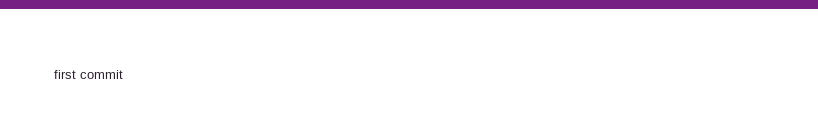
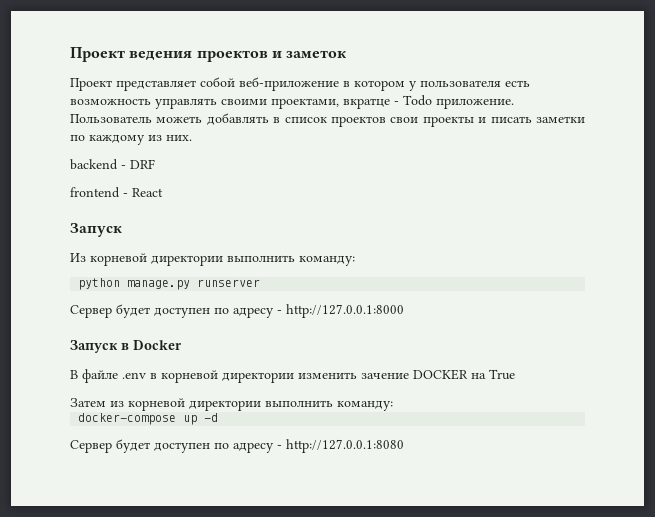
- first commit
+ Проект ведения проектов и заметок
+ Проект представляет собой веб-приложение в котором у пользователя есть возможность управлять своими проектами, вкратце - Todo приложение. Пользователь можеть добавлять в список проектов свои проекты и писать заметки по каждому из них.
+ backend - DRF
+ frontend - React
+ Запуск
+ Из корневой директории выполнить команду:
+ python manage.py runserver
+ Сервер будет доступен по адресу - http://127.0.0.1:8000
+ Запуск в Docker
+ В файле .env в корневой директории изменить зачение DOCKER на True
+ Затем из корневой директории выполнить команду:
+ docker-compose up -d
+ Сервер будет доступен по адресу - http://127.0.0.1:8080

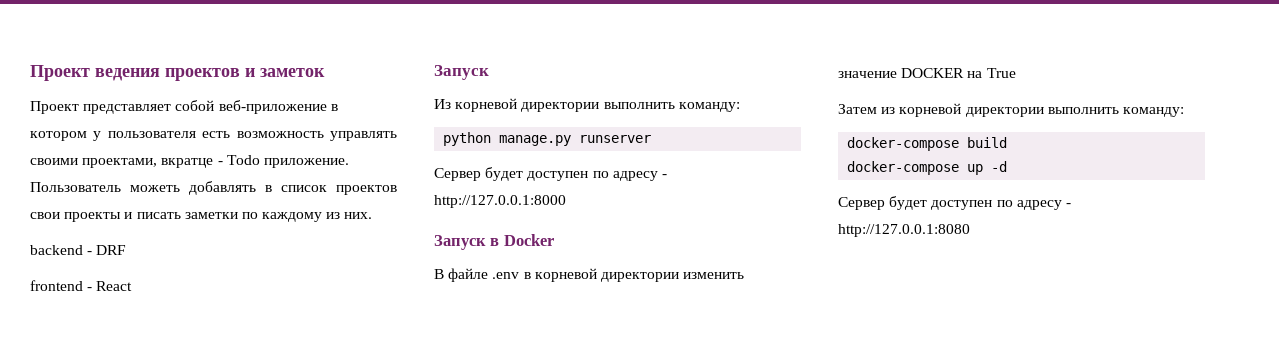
- В файле .env в корневой директории изменить зачение DOCKER на True
+ В файле .env в корневой директории изменить значение DOCKER на True
+ docker-compose build

